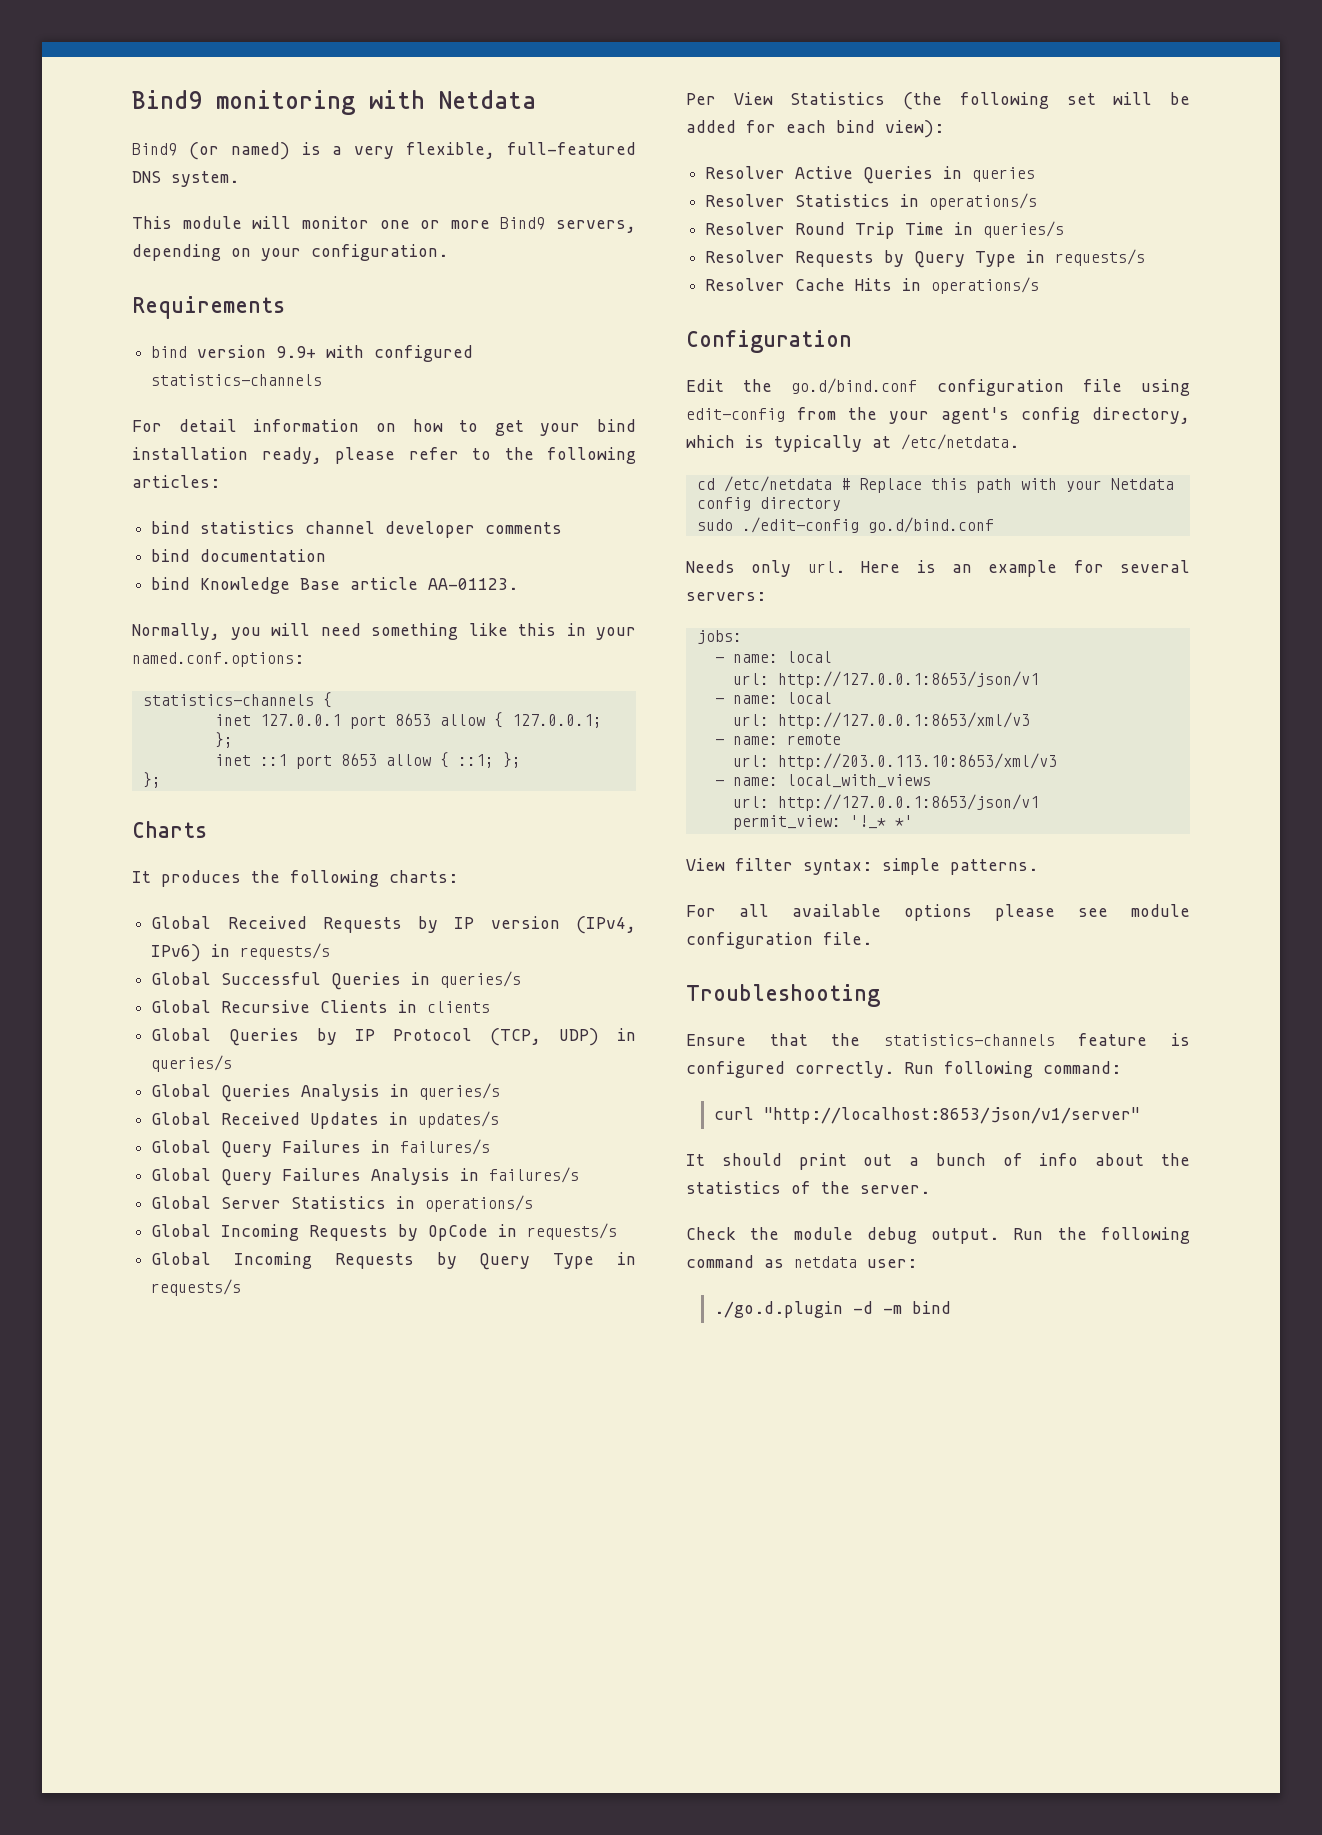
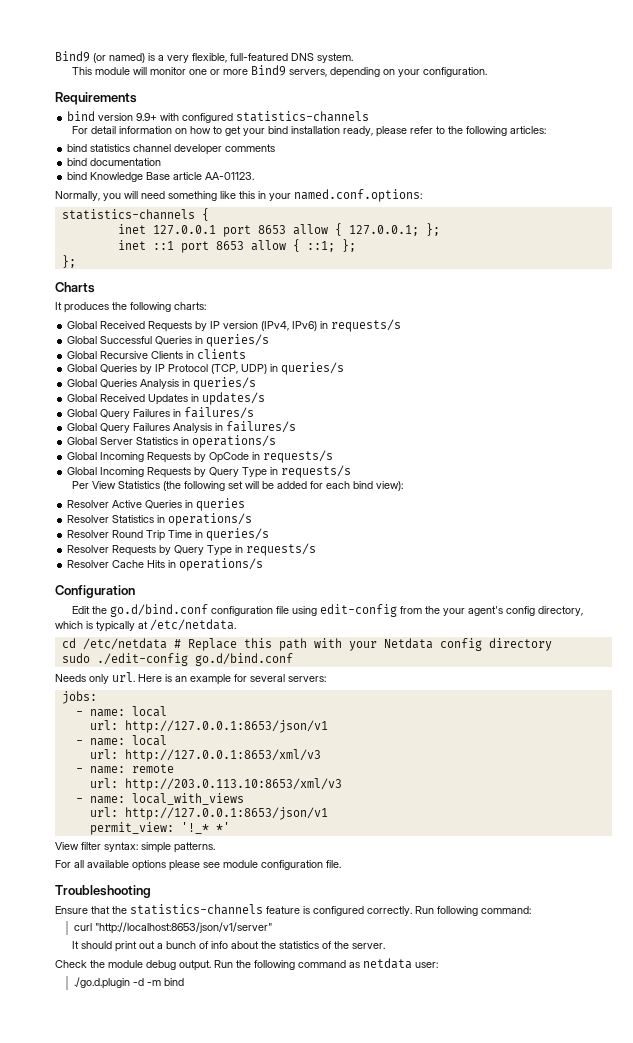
- Bind9 monitoring with Netdata

